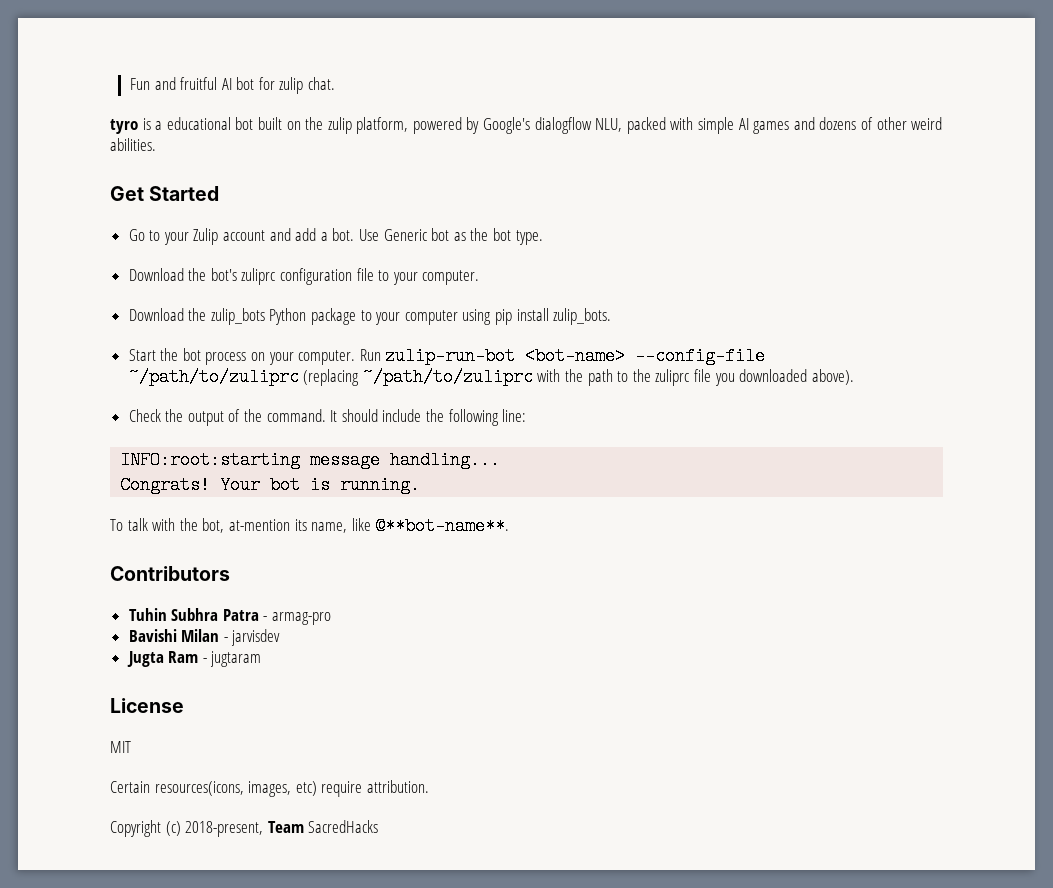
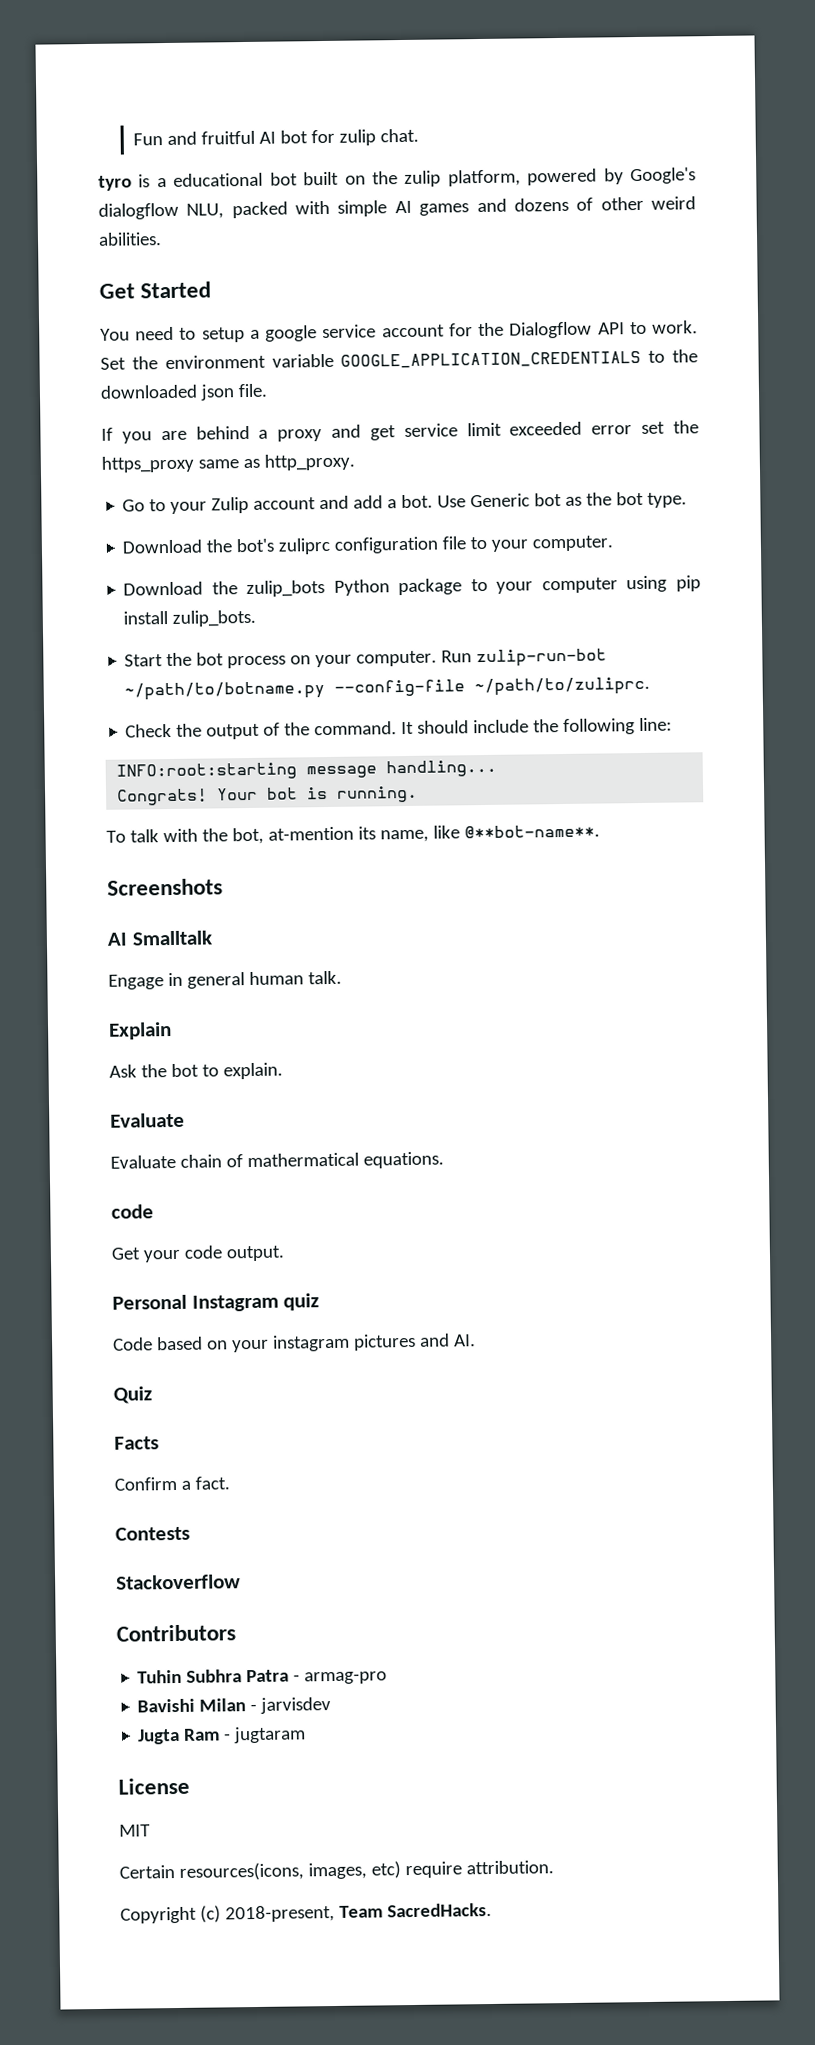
+ You need to setup a google service account for the Dialogflow API to work. Set the environment variable GOOGLE_APPLICATION_CREDENTIALS to the downloaded json file.
+ If you are behind a proxy and get service limit exceeded error set the https_proxy same as http_proxy.
- Run zulip-run-bot <bot-name> --config-file ~/path/to/zuliprc (replacing ~/path/to/zuliprc with the path to the zuliprc file you downloaded above).
+ Run zulip-run-bot ~/path/to/botname.py --config-file ~/path/to/zuliprc.
+ Screenshots
+ AI Smalltalk
+ Engage in general human talk.
+ Explain
+ Ask the bot to explain.
+ Evaluate
+ Evaluate chain of mathermatical equations.
+ code
+ Get your code output.
+ Personal Instagram quiz
+ Code based on your instagram pictures and AI.
+ Quiz
+ Facts
+ Confirm a fact.
+ Contests
+ Stackoverflow
- Copyright (c) 2018-present, Team SacredHacks
+ Copyright (c) 2018-present, Team SacredHacks.

